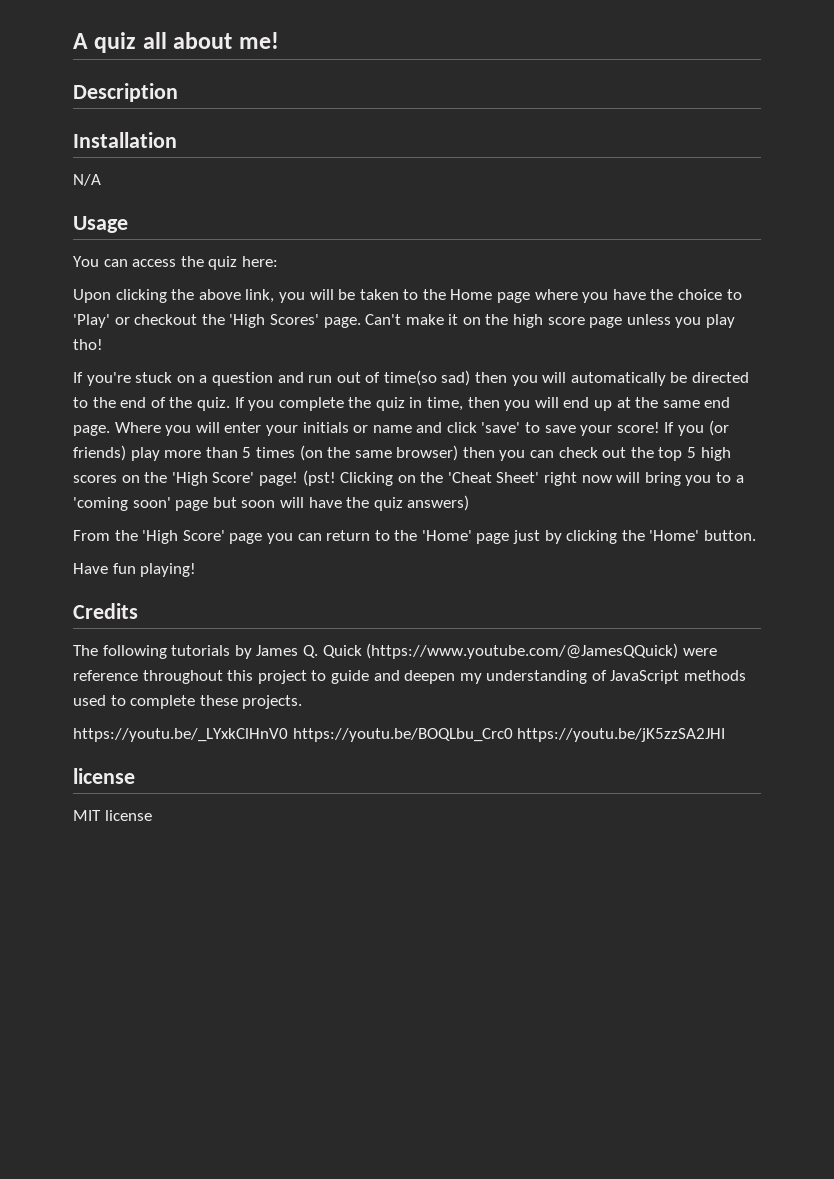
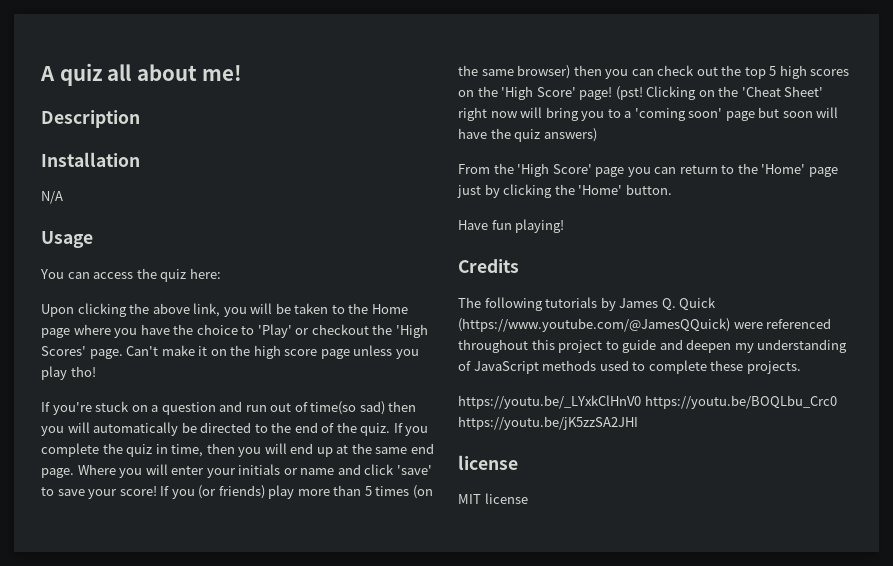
- The following tutorials by James Q. Quick (https://www.youtube.com/@JamesQQuick) were reference throughout this project to guide and deepen my understanding of JavaScript methods used to complete these projects.
+ The following tutorials by James Q. Quick (https://www.youtube.com/@JamesQQuick) were referenced throughout this project to guide and deepen my understanding of JavaScript methods used to complete these projects.

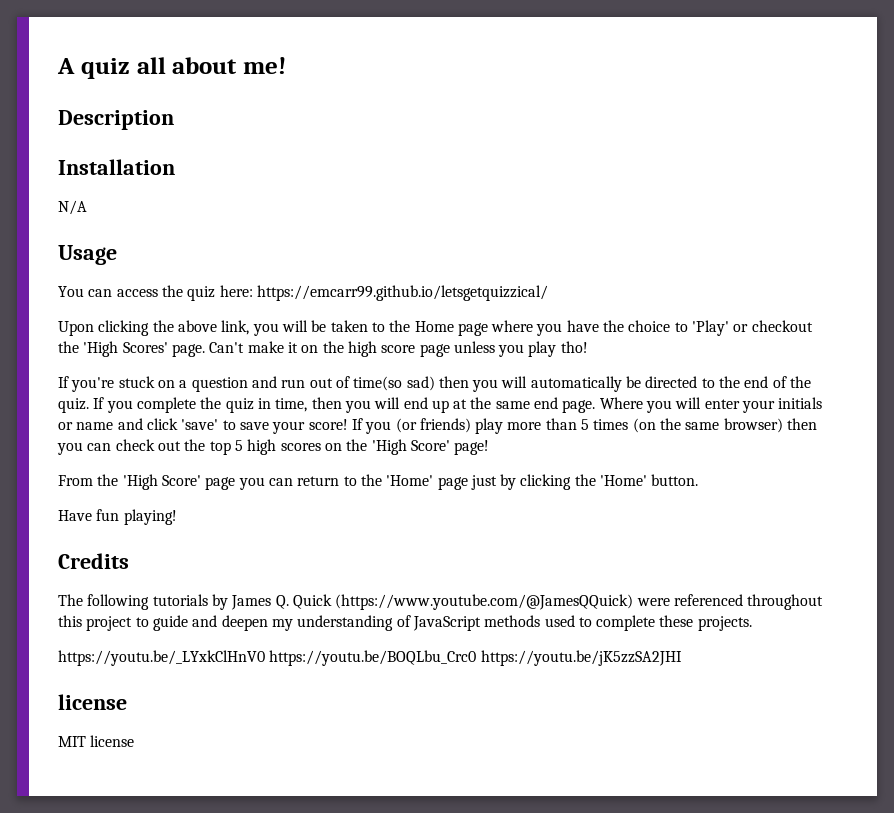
- You can access the quiz here:
+ You can access the quiz here: https://emcarr99.github.io/letsgetquizzical/
- (pst! Clicking on the 'Cheat Sheet' right now will bring you to a 'coming soon' page but soon will have the quiz answers)

